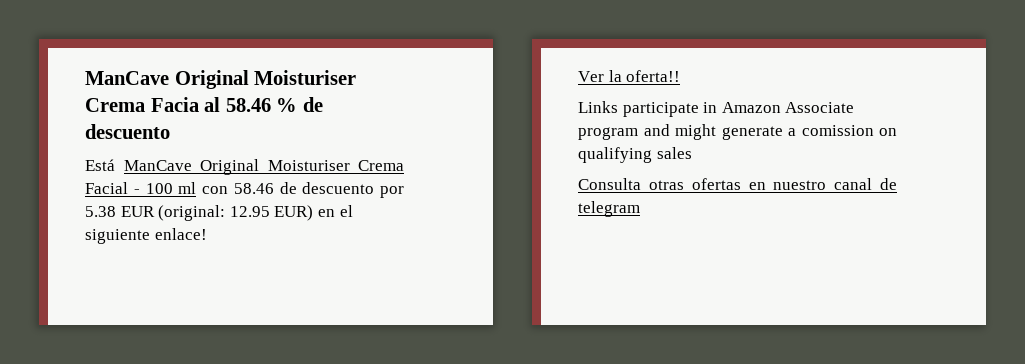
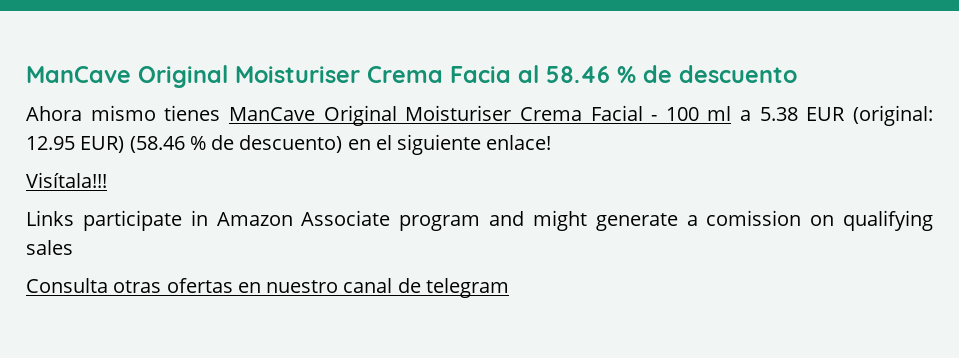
- Está ManCave Original Moisturiser Crema Facial - 100 ml con 58.46 de descuento por 5.38 EUR (original: 12.95 EUR) en el siguiente enlace!
+ Ahora mismo tienes ManCave Original Moisturiser Crema Facial - 100 ml a 5.38 EUR (original: 12.95 EUR) (58.46 % de descuento) en el siguiente enlace!
- Ver la oferta!!
+ Visítala!!!

